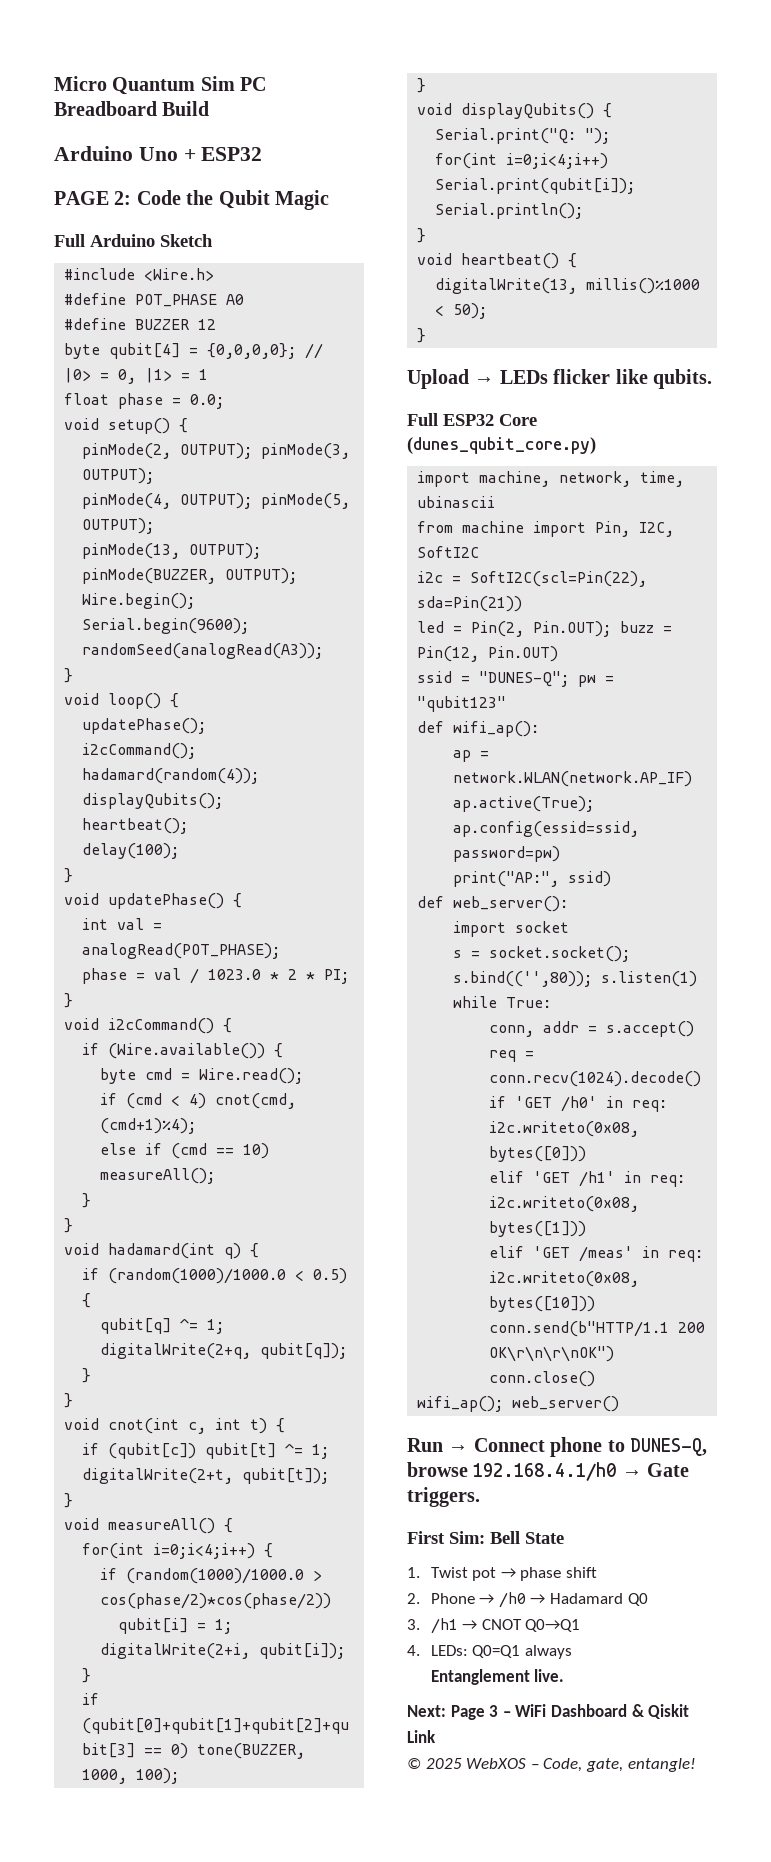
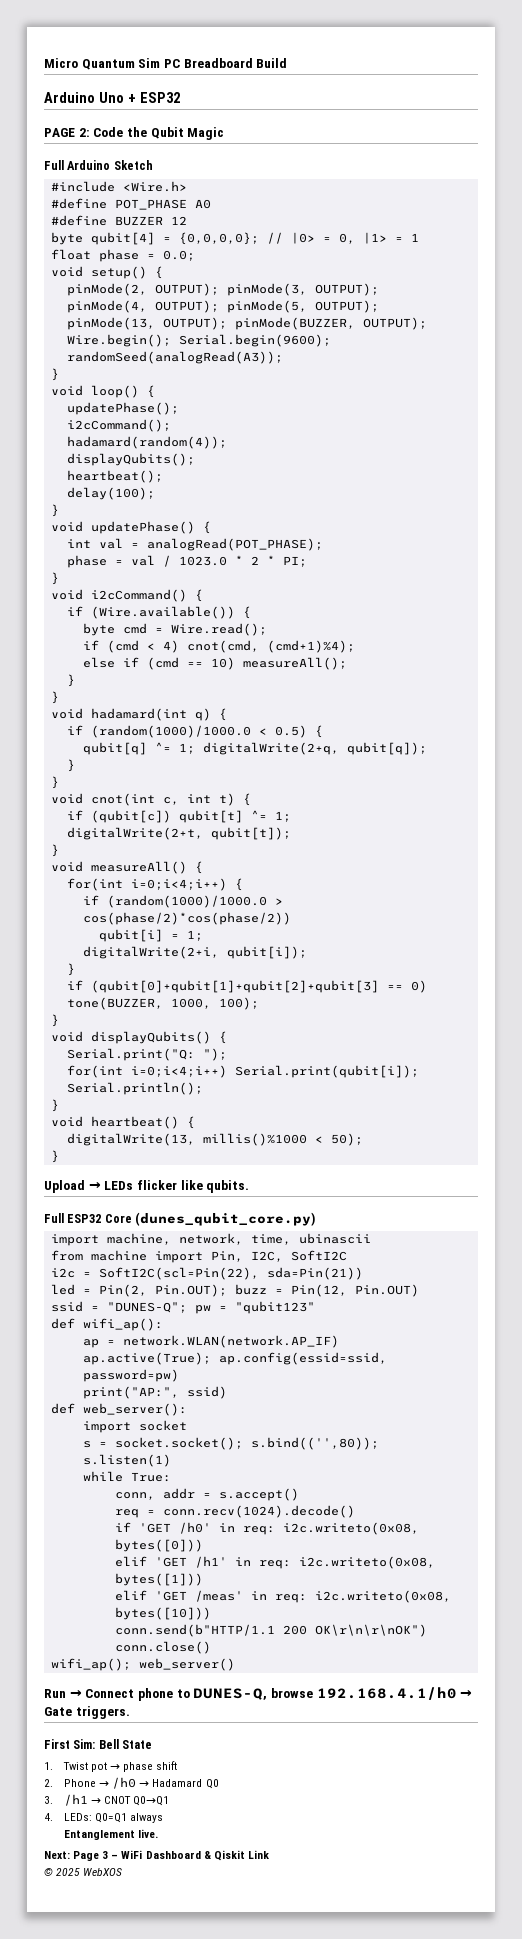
- © 2025 WebXOS – Code, gate, entangle!
+ © 2025 WebXOS

